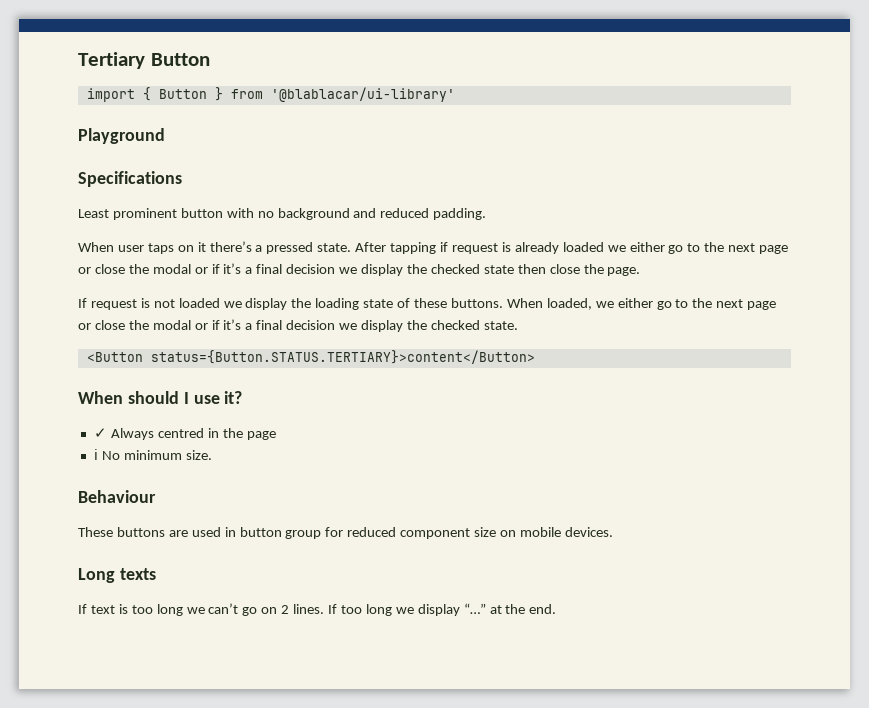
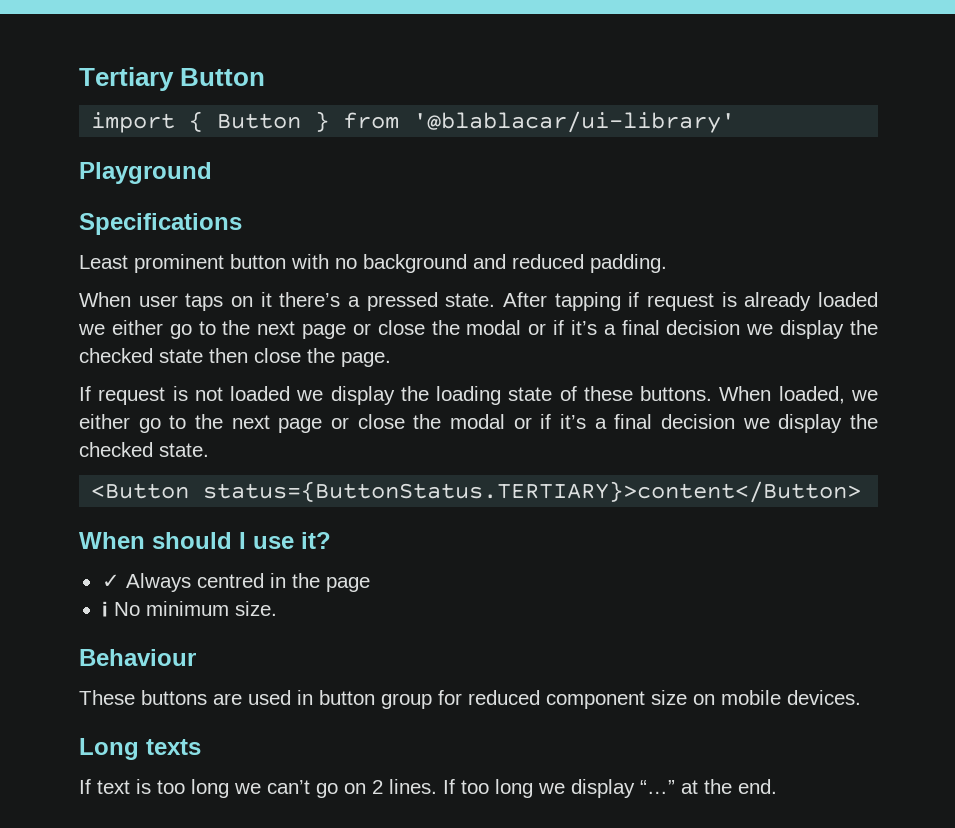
- <Button status={Button.STATUS.TERTIARY}>content</Button>
+ <Button status={ButtonStatus.TERTIARY}>content</Button>

